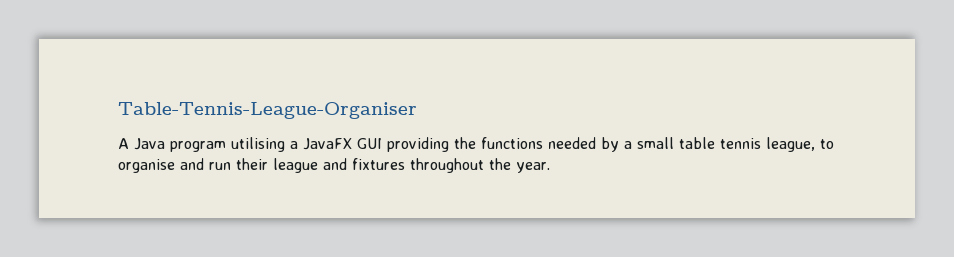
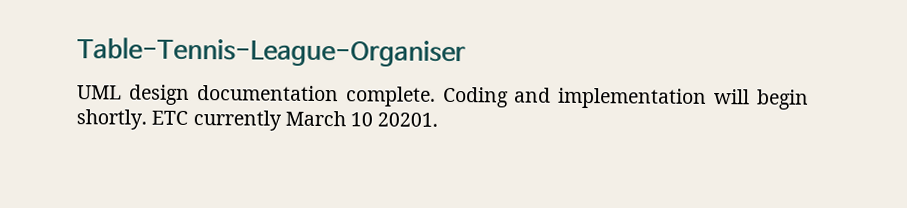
- A Java program utilising a JavaFX GUI providing the functions needed by a small table tennis league, to organise and run their league and fixtures throughout the year.
+ UML design documentation complete. Coding and implementation will begin shortly. ETC currently March 10 20201.

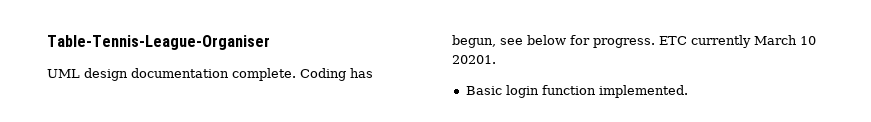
- Coding and implementation will begin shortly.
+ Coding has begun, see below for progress.
+ Basic login function implemented.

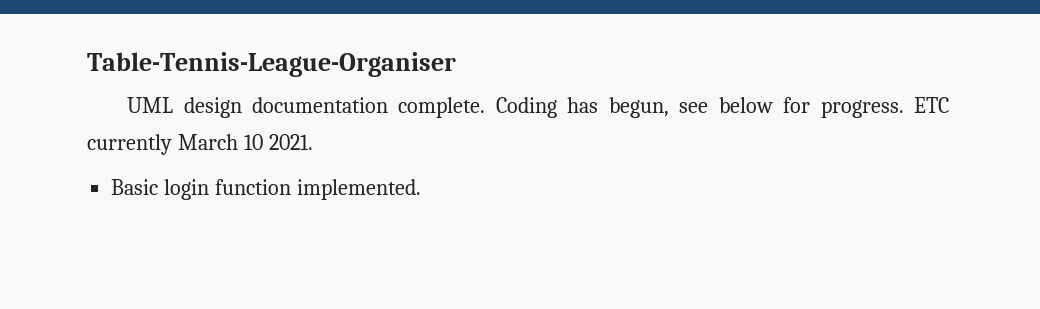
- ETC currently March 10 20201.
+ ETC currently March 10 2021.

